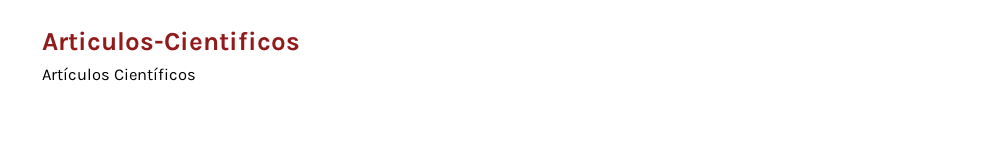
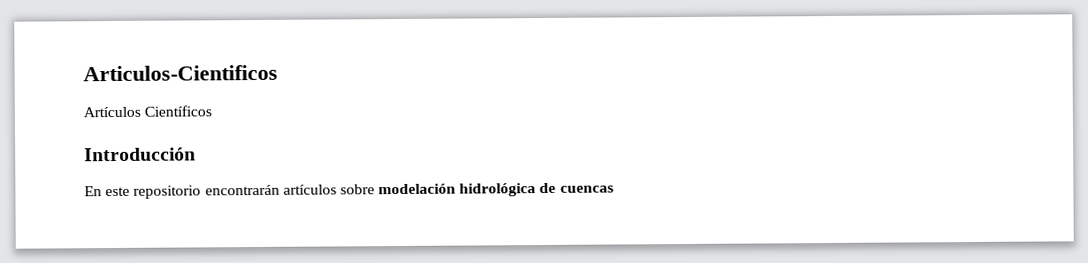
+ Introducción
+ En este repositorio encontrarán artículos sobre modelación hidrológica de cuencas

